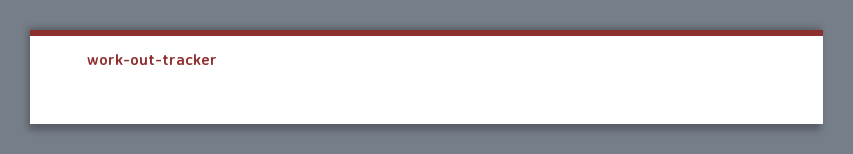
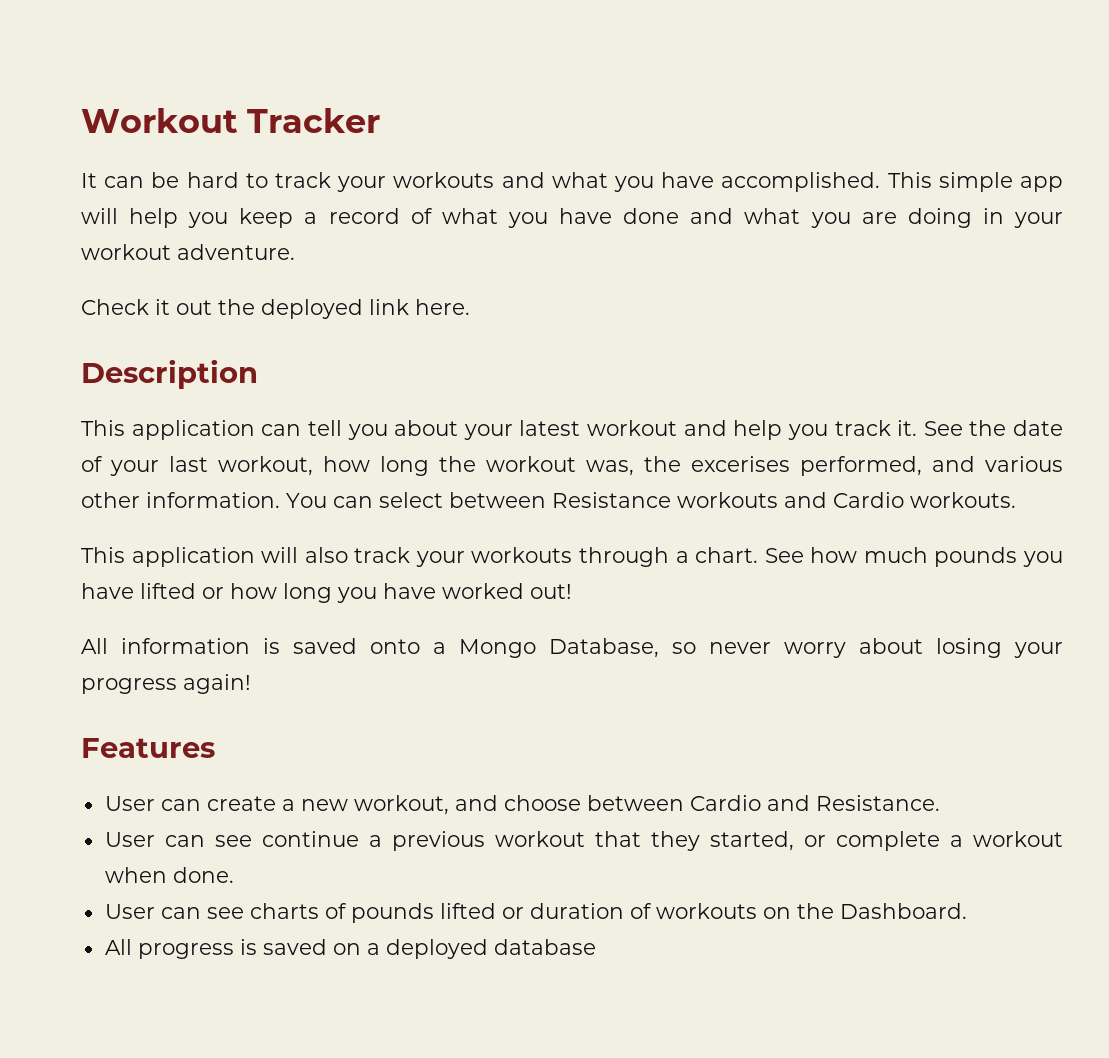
- work-out-tracker
+ Workout Tracker
+ It can be hard to track your workouts and what you have accomplished. This simple app will help you keep a record of what you have done and what you are doing in your workout adventure.
+ Check it out the deployed link here.
+ Description
+ This application can tell you about your latest workout and help you track it. See the date of your last workout, how long the workout was, the excerises performed, and various other information. You can select between Resistance workouts and Cardio workouts.
+ This application will also track your workouts through a chart. See how much pounds you have lifted or how long you have worked out!
+ All information is saved onto a Mongo Database, so never worry about losing your progress again!
+ Features
+ User can create a new workout, and choose between Cardio and Resistance.
+ User can see continue a previous workout that they started, or complete a workout when done.
+ User can see charts of pounds lifted or duration of workouts on the Dashboard.
+ All progress is saved on a deployed database

